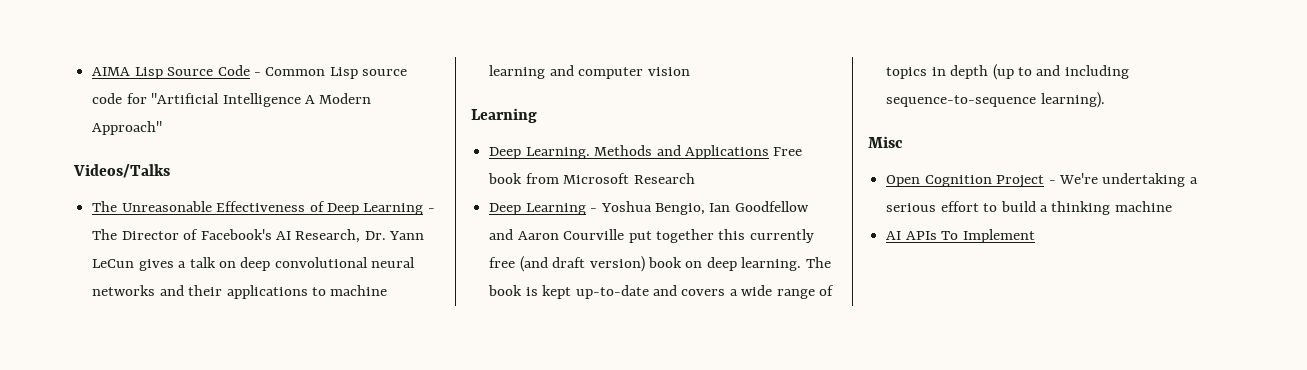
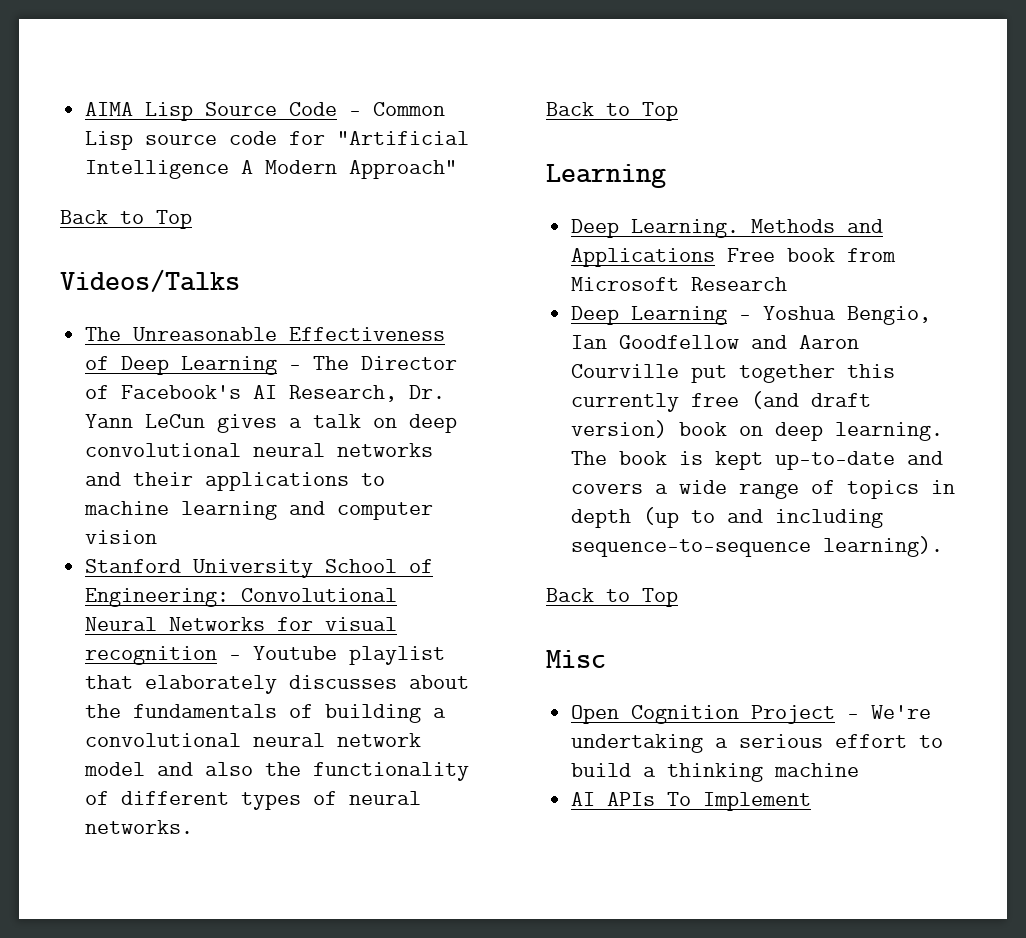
  AIMA Lisp Source Code - Common Lisp source code for "Artificial Intelligence A Modern Approach"
+ Back to Top
+ Stanford University School of Engineering: Convolutional Neural Networks for visual recognition - Youtube playlist that elaborately discusses about the fundamentals of building a convolutional neural network model and also the functionality of different types of neural networks.
+ Back to Top
  The book is kept up-to-date and covers a wide range of topics in depth (up to and including sequence-to-sequence learning).
+ Back to Top

